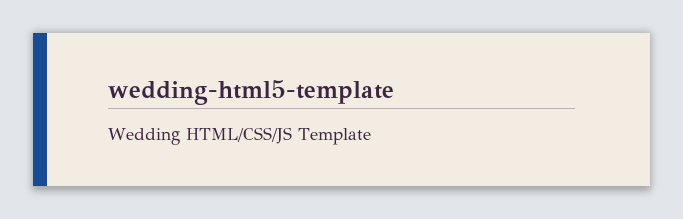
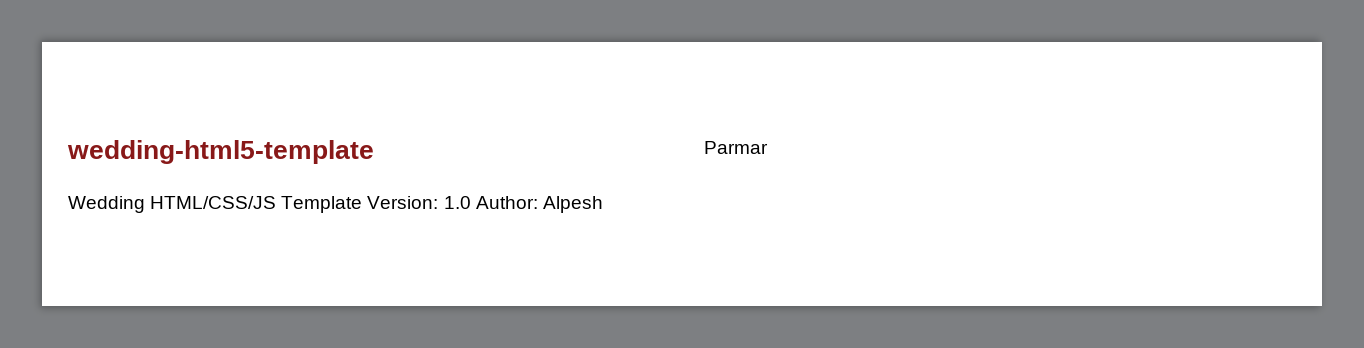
- Wedding HTML/CSS/JS Template
+ Wedding HTML/CSS/JS Template Version: 1.0 Author: Alpesh Parmar

